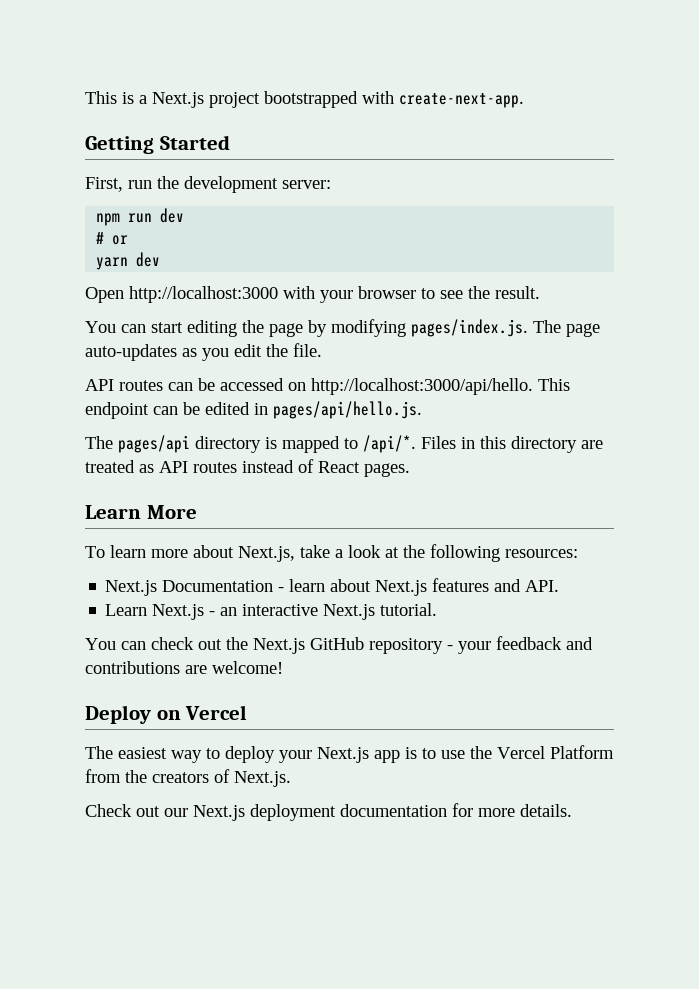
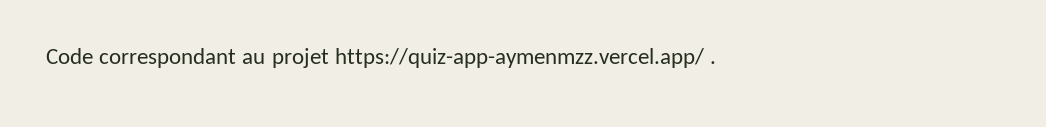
- This is a Next.js project bootstrapped with create-next-app.
- Getting Started
- First, run the development server:
- npm run dev
- # or
- yarn dev
- Open http://localhost:3000 with your browser to see the result.
- You can start editing the page by modifying pages/index.js. The page auto-updates as you edit the file.
- API routes can be accessed on http://localhost:3000/api/hello. This endpoint can be edited in pages/api/hello.js.
- The pages/api directory is mapped to /api/*. Files in this directory are treated as API routes instead of React pages.
- Learn More
- To learn more about Next.js, take a look at the following resources:
- Next.js Documentation - learn about Next.js features and API.
- Learn Next.js - an interactive Next.js tutorial.
- You can check out the Next.js GitHub repository - your feedback and contributions are welcome!
- Deploy on Vercel
- The easiest way to deploy your Next.js app is to use the Vercel Platform from the creators of Next.js.
- Check out our Next.js deployment documentation for more details.
+ Code correspondant au projet https://quiz-app-aymenmzz.vercel.app/ .

